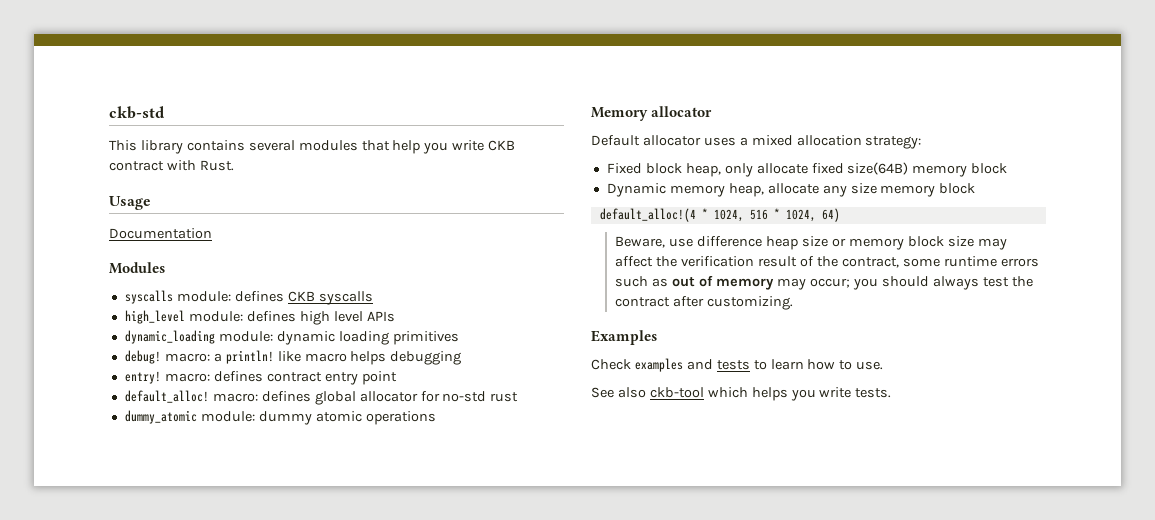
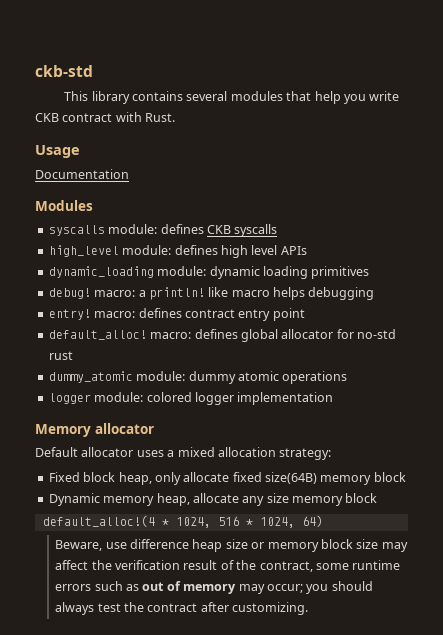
+ logger module: colored logger implementation
- Examples
- Check examples and tests to learn how to use.
- See also ckb-tool which helps you write tests.

